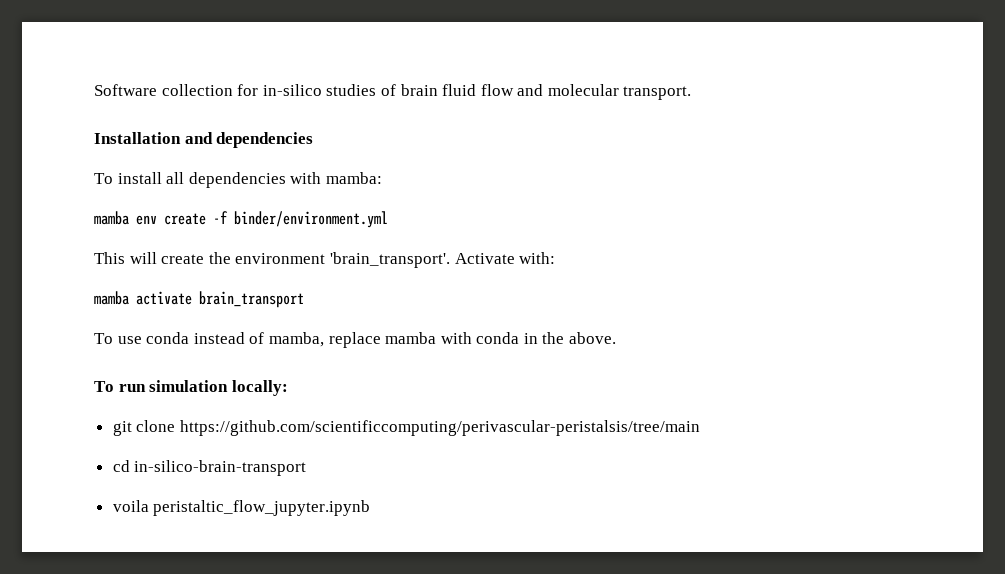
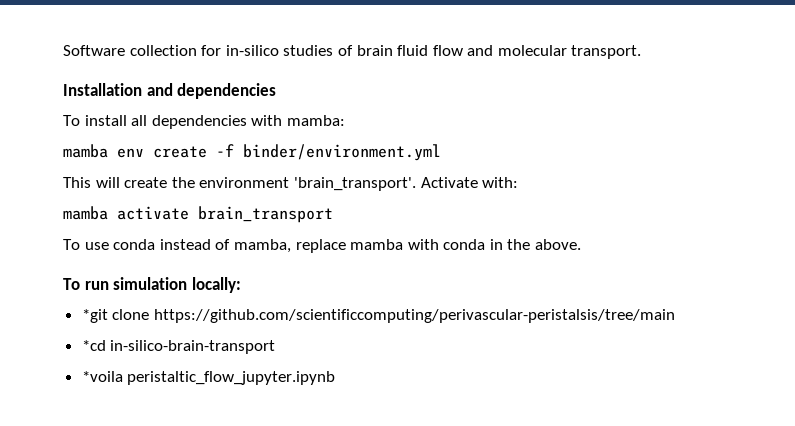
- git clone https://github.com/scientificcomputing/perivascular-peristalsis/tree/main
+ *git clone https://github.com/scientificcomputing/perivascular-peristalsis/tree/main
- cd in-silico-brain-transport
+ *cd in-silico-brain-transport
- voila peristaltic_flow_jupyter.ipynb
+ *voila peristaltic_flow_jupyter.ipynb

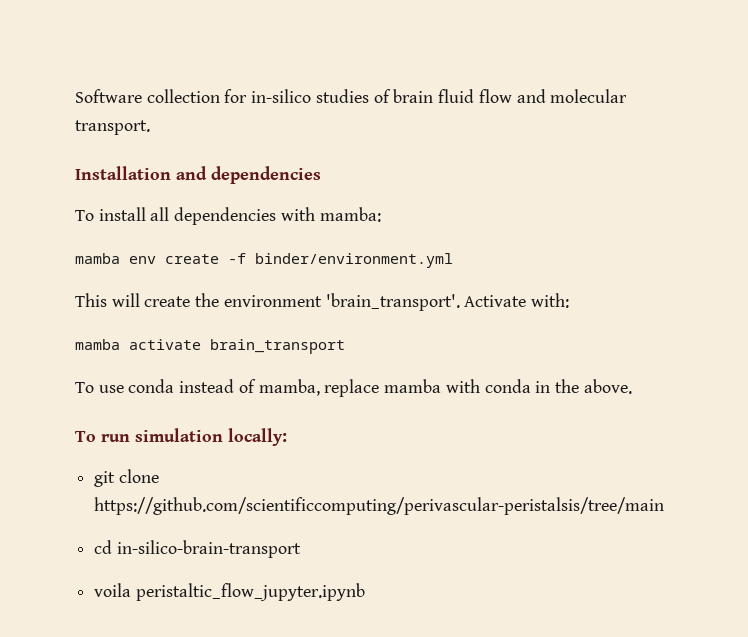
- *git clone https://github.com/scientificcomputing/perivascular-peristalsis/tree/main
+ git clone https://github.com/scientificcomputing/perivascular-peristalsis/tree/main
- *cd in-silico-brain-transport
+ cd in-silico-brain-transport
- *voila peristaltic_flow_jupyter.ipynb
+ voila peristaltic_flow_jupyter.ipynb

